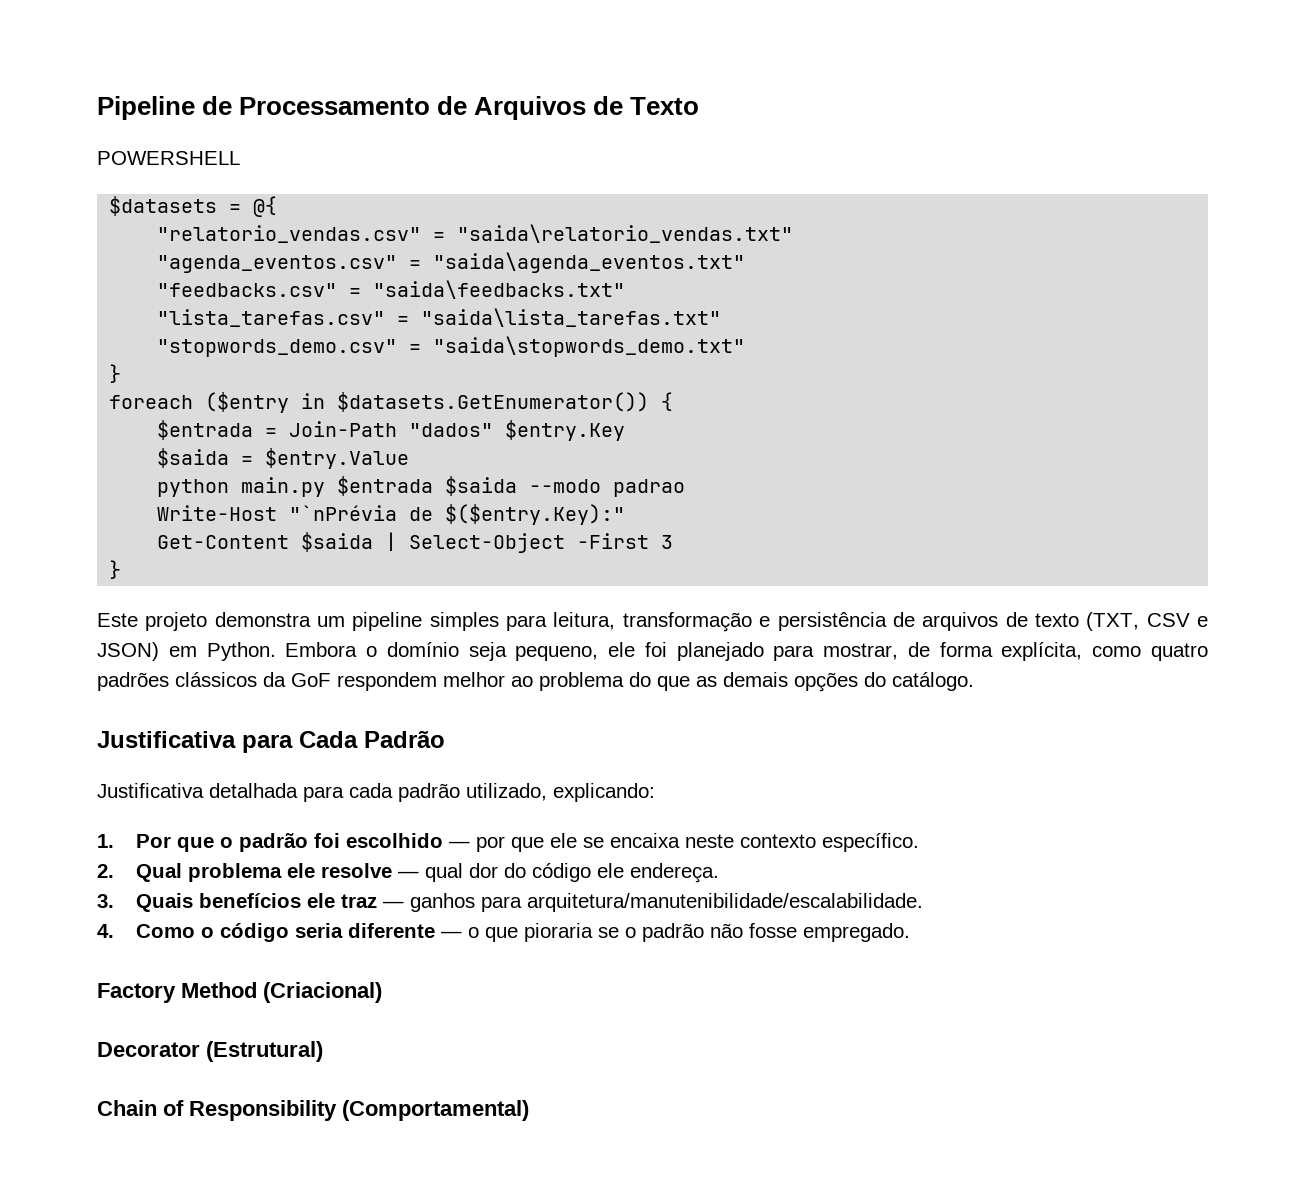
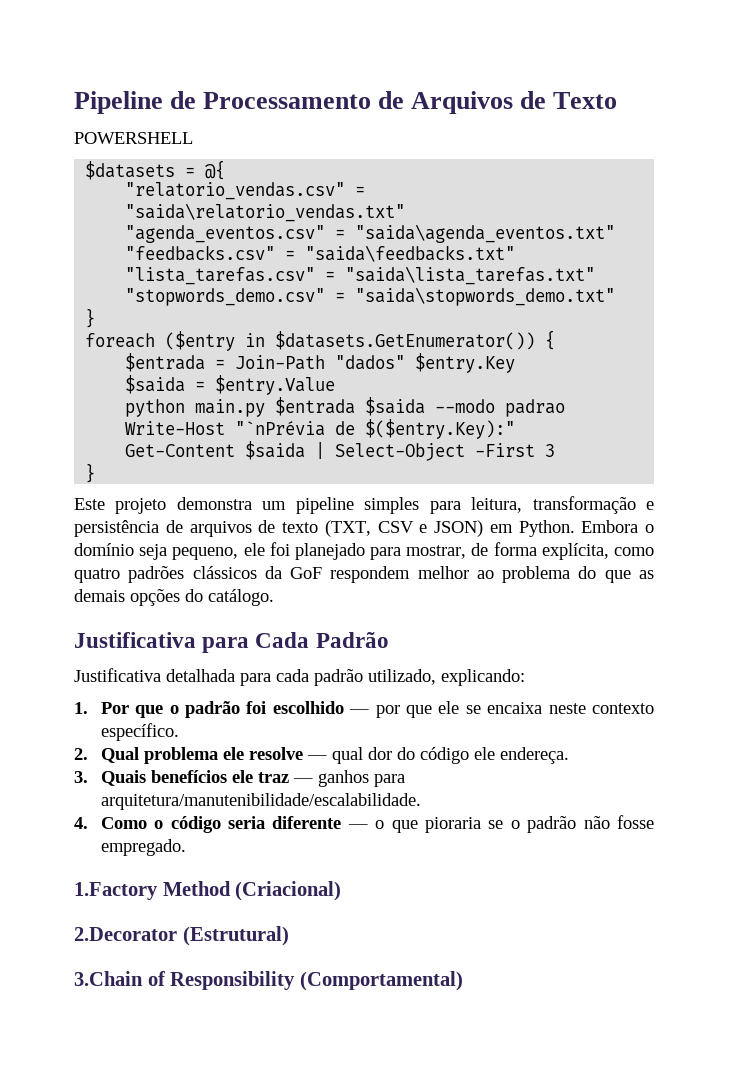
- Factory Method (Criacional)
+ 1.Factory Method (Criacional)
- Decorator (Estrutural)
+ 2.Decorator (Estrutural)
- Chain of Responsibility (Comportamental)
+ 3.Chain of Responsibility (Comportamental)

